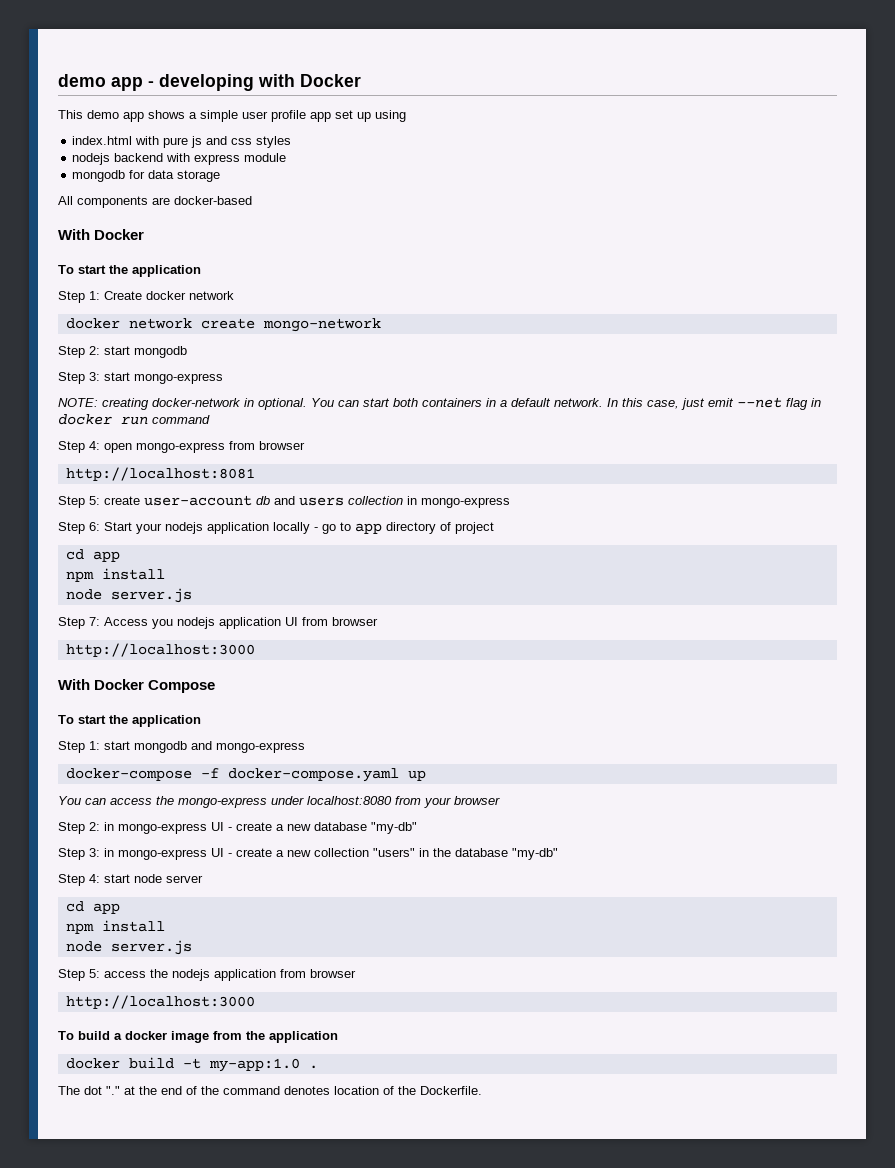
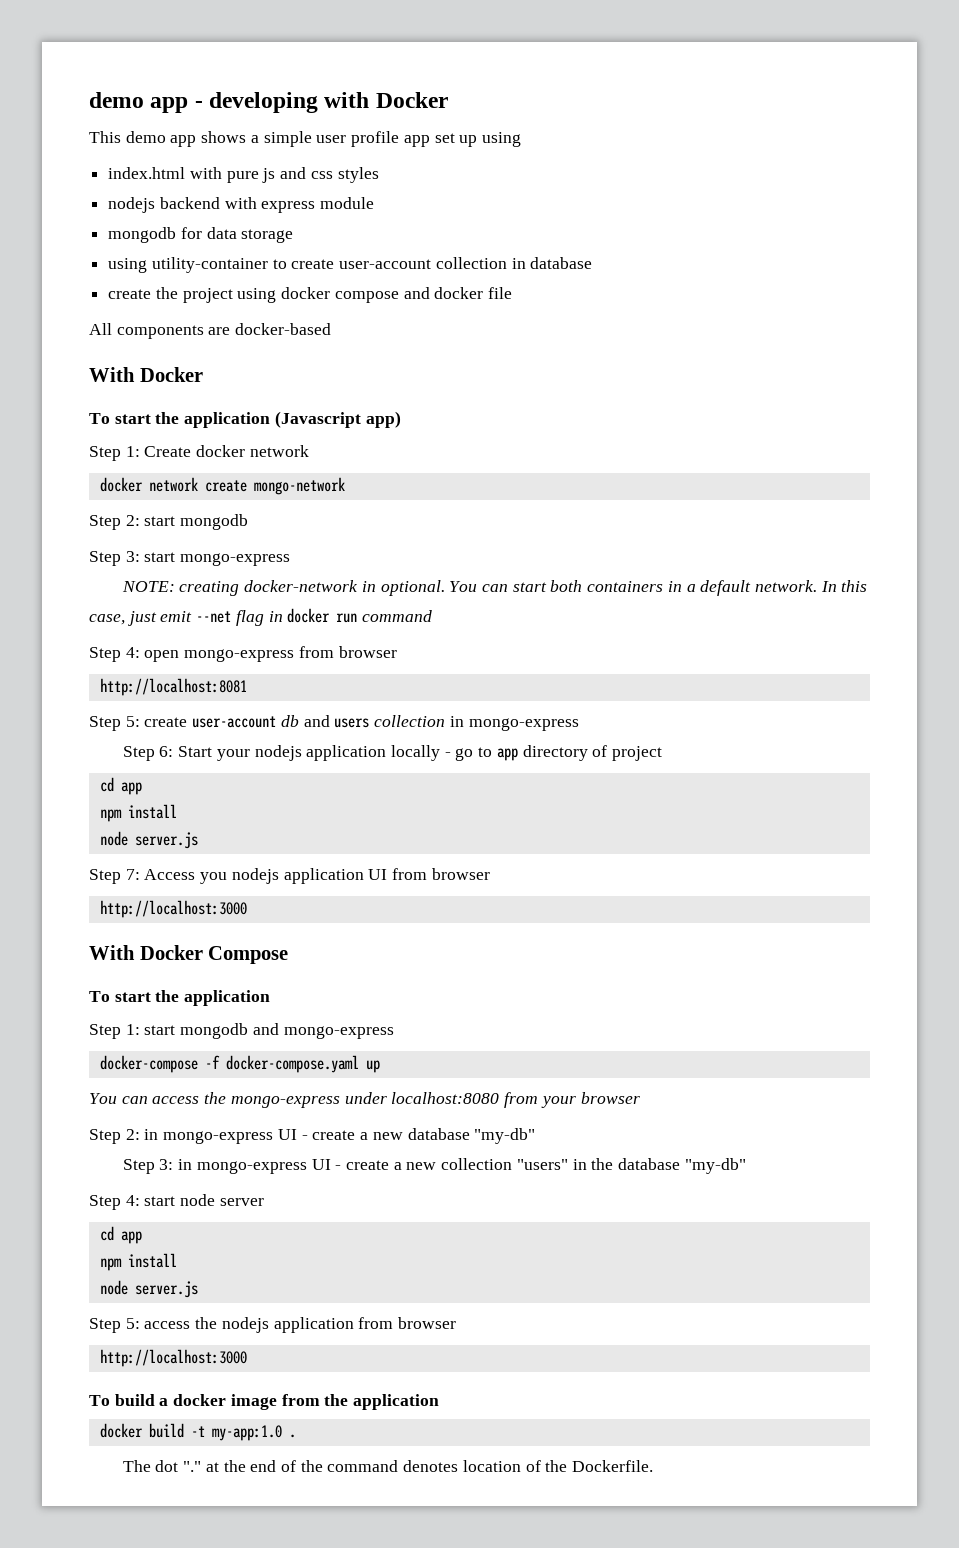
+ using utility-container to create user-account collection in database
+ create the project using docker compose and docker file
  All components are docker-based
  With Docker
- To start the application
+ To start the application (Javascript app)

